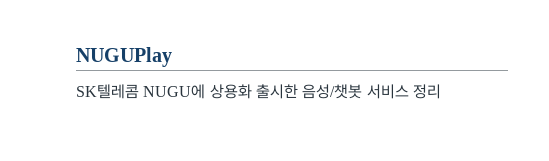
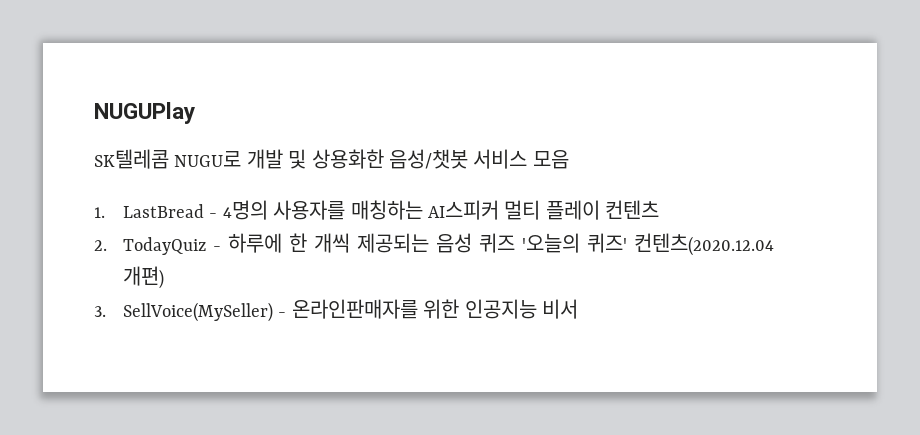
- SK텔레콤 NUGU에 상용화 출시한 음성/챗봇 서비스 정리
+ SK텔레콤 NUGU로 개발 및 상용화한 음성/챗봇 서비스 모음
+ 1. LastBread - 4명의 사용자를 매칭하는 AI스피커 멀티 플레이 컨텐츠
+ 2. TodayQuiz - 하루에 한 개씩 제공되는 음성 퀴즈 '오늘의 퀴즈' 컨텐츠(2020.12.04 개편)
+ 3. SellVoice(MySeller) - 온라인판매자를 위한 인공지능 비서

